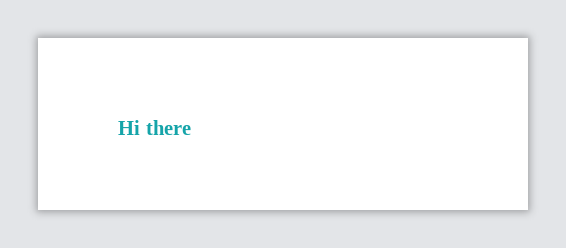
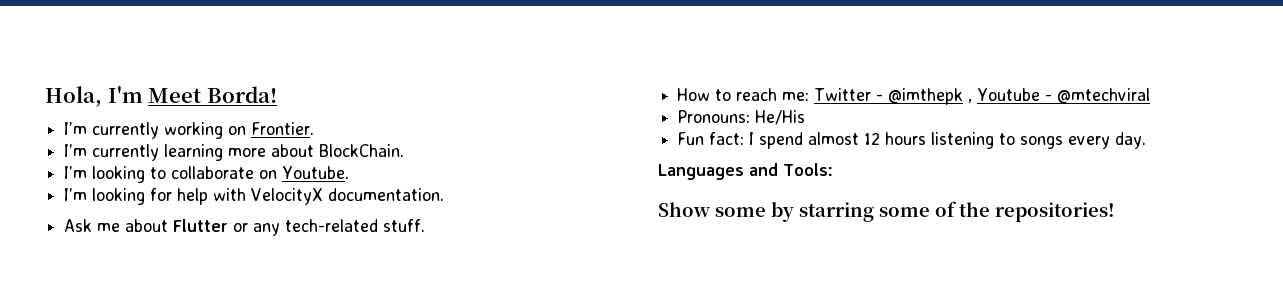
- Hi there
+ Hola, I'm Meet Borda!
+ I’m currently working on Frontier.
+ I’m currently learning more about BlockChain.
+ I’m looking to collaborate on Youtube.
+ I’m looking for help with VelocityX documentation.
+ Ask me about Flutter or any tech-related stuff.
+ How to reach me: Twitter - @imthepk , Youtube - @mtechviral
+ Pronouns: He/His
+ Fun fact: I spend almost 12 hours listening to songs every day.
+ Languages and Tools:
+ Show some by starring some of the repositories!

